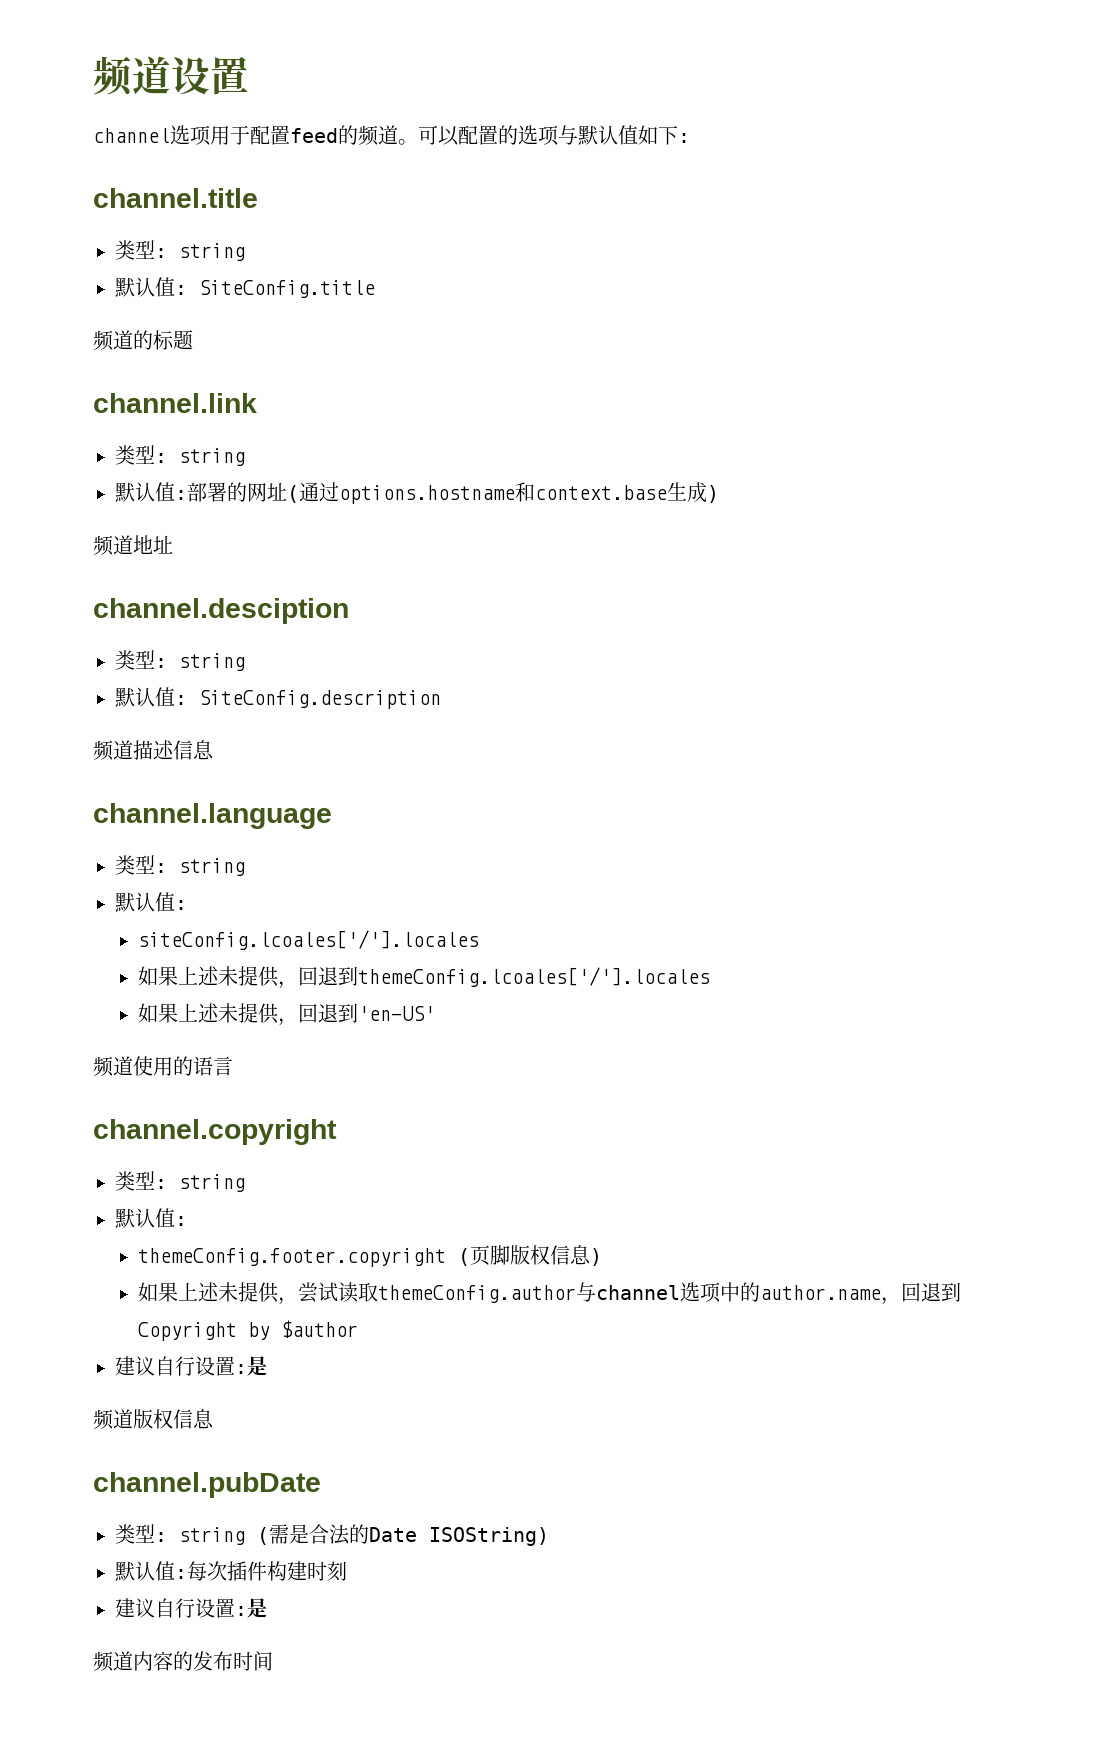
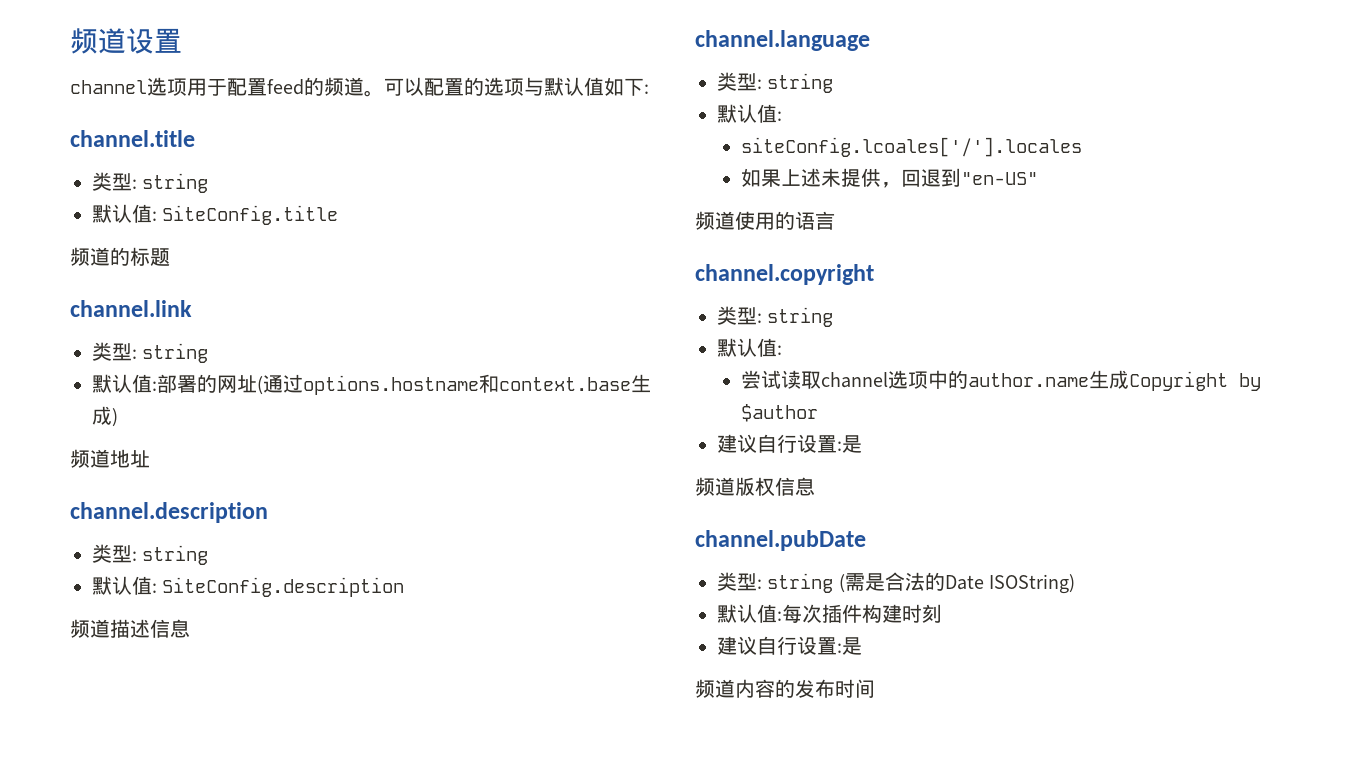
- channel.desciption
+ channel.description
- 如果上述未提供，回退到themeConfig.lcoales['/'].locales
- 如果上述未提供，回退到'en-US'
+ 如果上述未提供，回退到"en-US"
- themeConfig.footer.copyright (页脚版权信息)
- 如果上述未提供，尝试读取themeConfig.author与channel选项中的author.name，回退到Copyright by $author
+ 尝试读取channel选项中的author.name生成Copyright by $author

